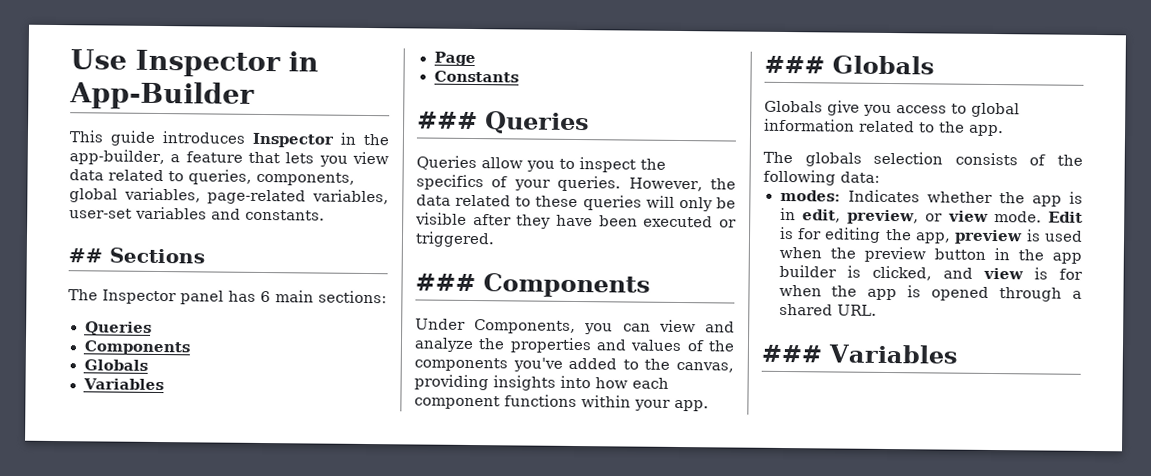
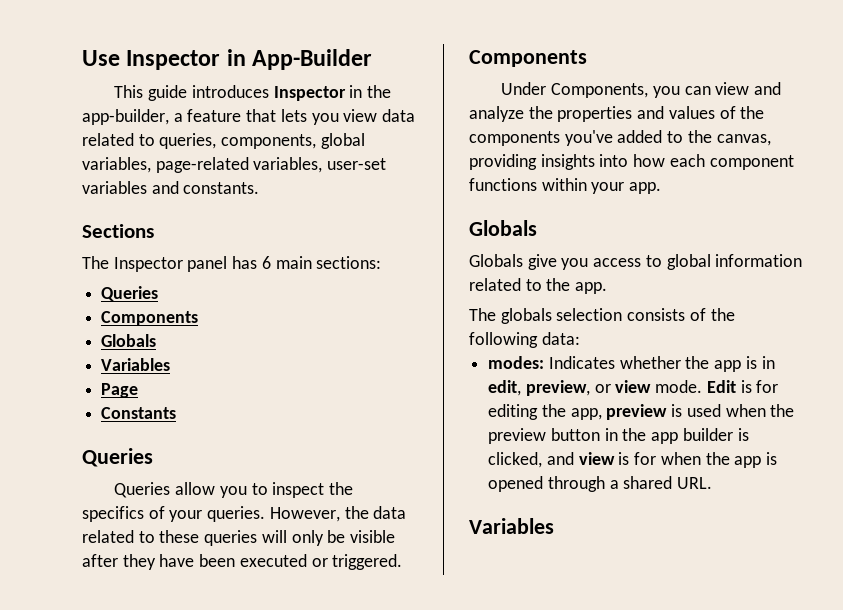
- ## Sections
+ Sections
  Constants
- ### Queries
+ Queries
  However, the data related to these queries will only be visible after they have been executed or triggered.
- ### Components
+ Components
  Under Components, you can view and analyze the properties and values of the components you've added to the canvas, providing insights into how each component functions within your app.
- ### Globals
+ Globals
  Edit is for editing the app, preview is used when the preview button in the app builder is clicked, and view is for when the app is opened through a shared URL.
- ### Variables
+ Variables

